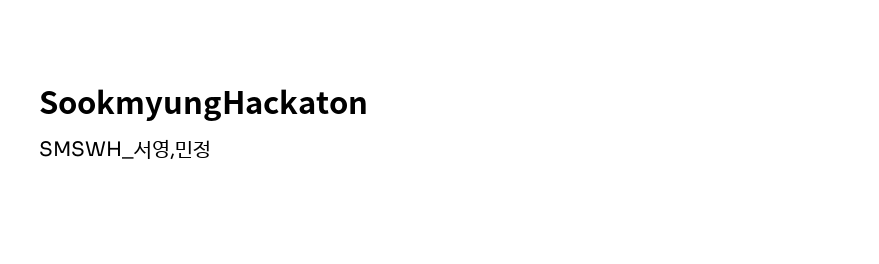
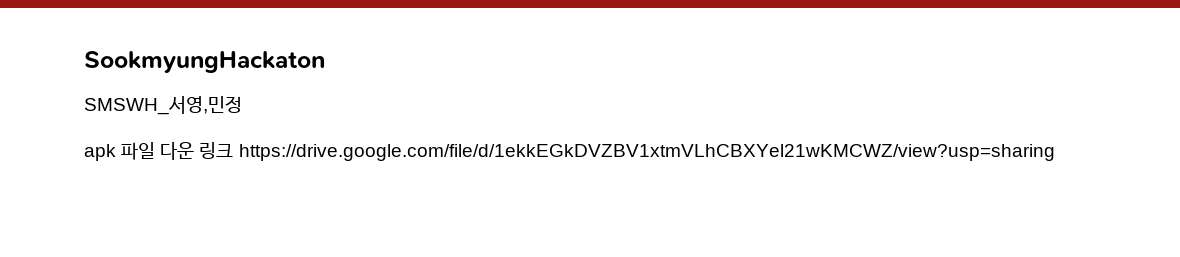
+ apk 파일 다운 링크 https://drive.google.com/file/d/1ekkEGkDVZBV1xtmVLhCBXYel21wKMCWZ/view?usp=sharing

